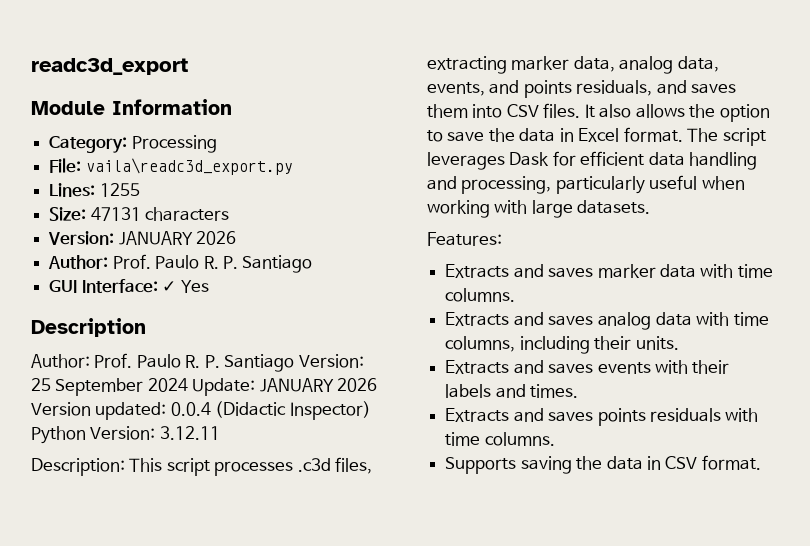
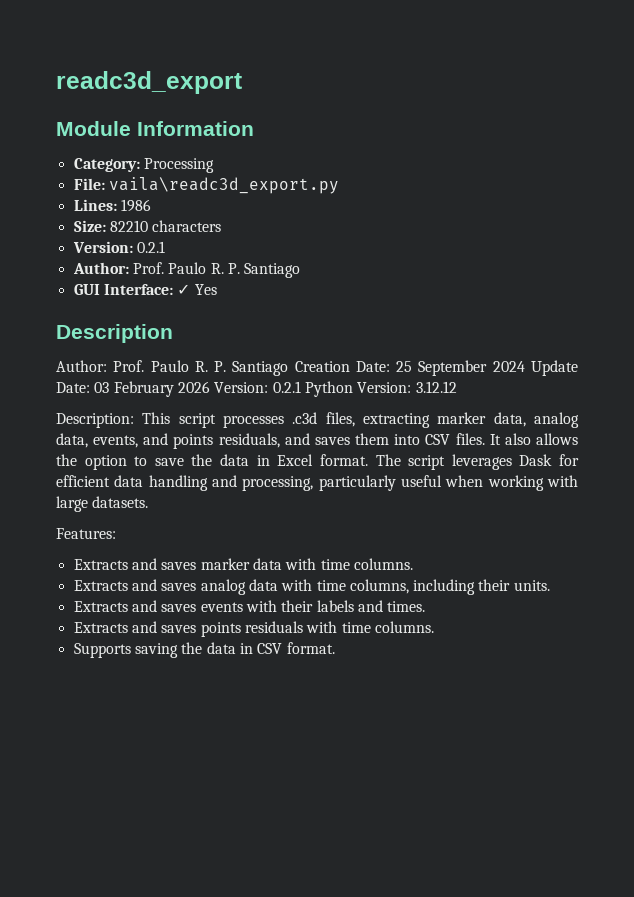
- Lines: 1255
+ Lines: 1986
- Size: 47131 characters
- Version: JANUARY 2026
+ Size: 82210 characters
+ Version: 0.2.1
- Author: Prof. Paulo R. P. Santiago Version: 25 September 2024 Update: JANUARY 2026 Version updated: 0.0.4 (Didactic Inspector) Python Version: 3.12.11
+ Author: Prof. Paulo R. P. Santiago Creation Date: 25 September 2024 Update Date: 03 February 2026 Version: 0.2.1 Python Version: 3.12.12

